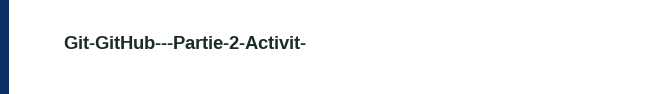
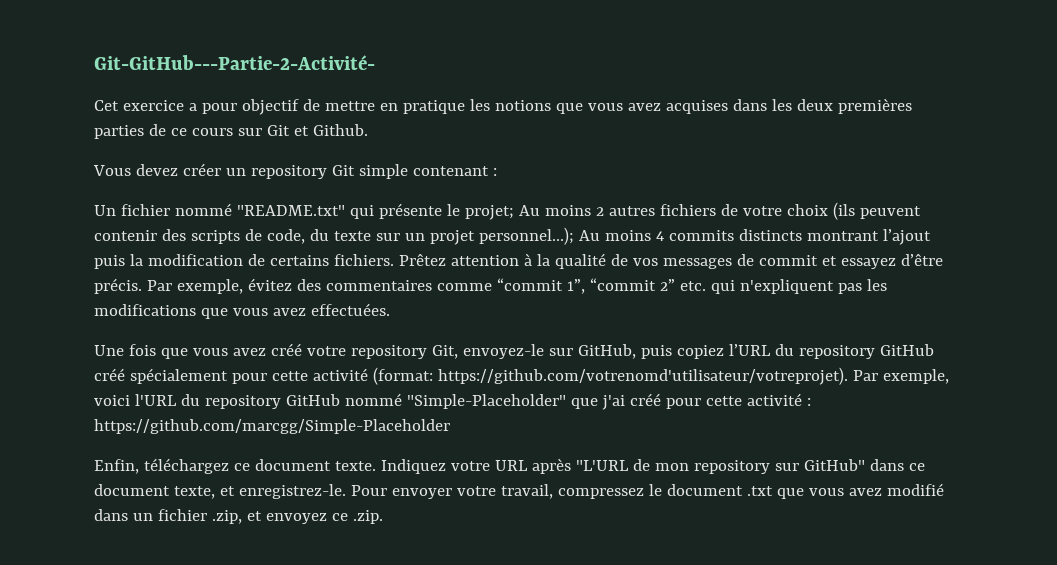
- Git-GitHub---Partie-2-Activit-
+ Git-GitHub---Partie-2-Activité-
+ Cet exercice a pour objectif de mettre en pratique les notions que vous avez acquises dans les deux premières parties de ce cours sur Git et Github.
+ Vous devez créer un repository Git simple contenant :
+ Un fichier nommé "README.txt" qui présente le projet; Au moins 2 autres fichiers de votre choix (ils peuvent contenir des scripts de code, du texte sur un projet personnel...); Au moins 4 commits distincts montrant l’ajout puis la modification de certains fichiers. Prêtez attention à la qualité de vos messages de commit et essayez d’être précis. Par exemple, évitez des commentaires comme “commit 1”, “commit 2” etc. qui n'expliquent pas les modifications que vous avez effectuées.
+ Une fois que vous avez créé votre repository Git, envoyez-le sur GitHub, puis copiez l’URL du repository GitHub créé spécialement pour cette activité (format: https://github.com/votrenomd'utilisateur/votreprojet). Par exemple, voici l'URL du repository GitHub nommé "Simple-Placeholder" que j'ai créé pour cette activité : https://github.com/marcgg/Simple-Placeholder
+ Enfin, téléchargez ce document texte. Indiquez votre URL après "L'URL de mon repository sur GitHub" dans ce document texte, et enregistrez-le. Pour envoyer votre travail, compressez le document .txt que vous avez modifié dans un fichier .zip, et envoyez ce .zip.

